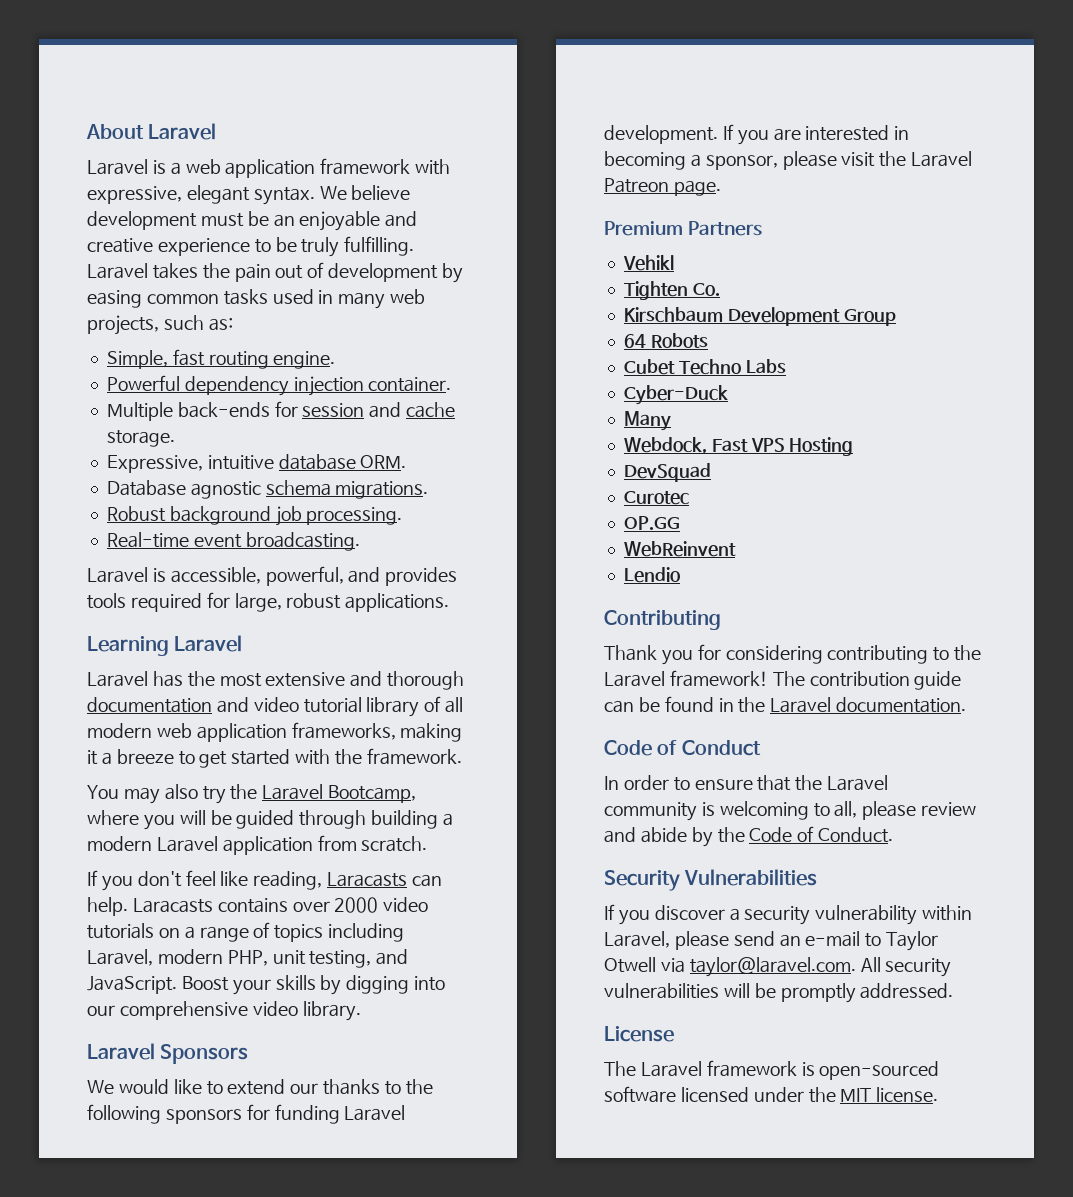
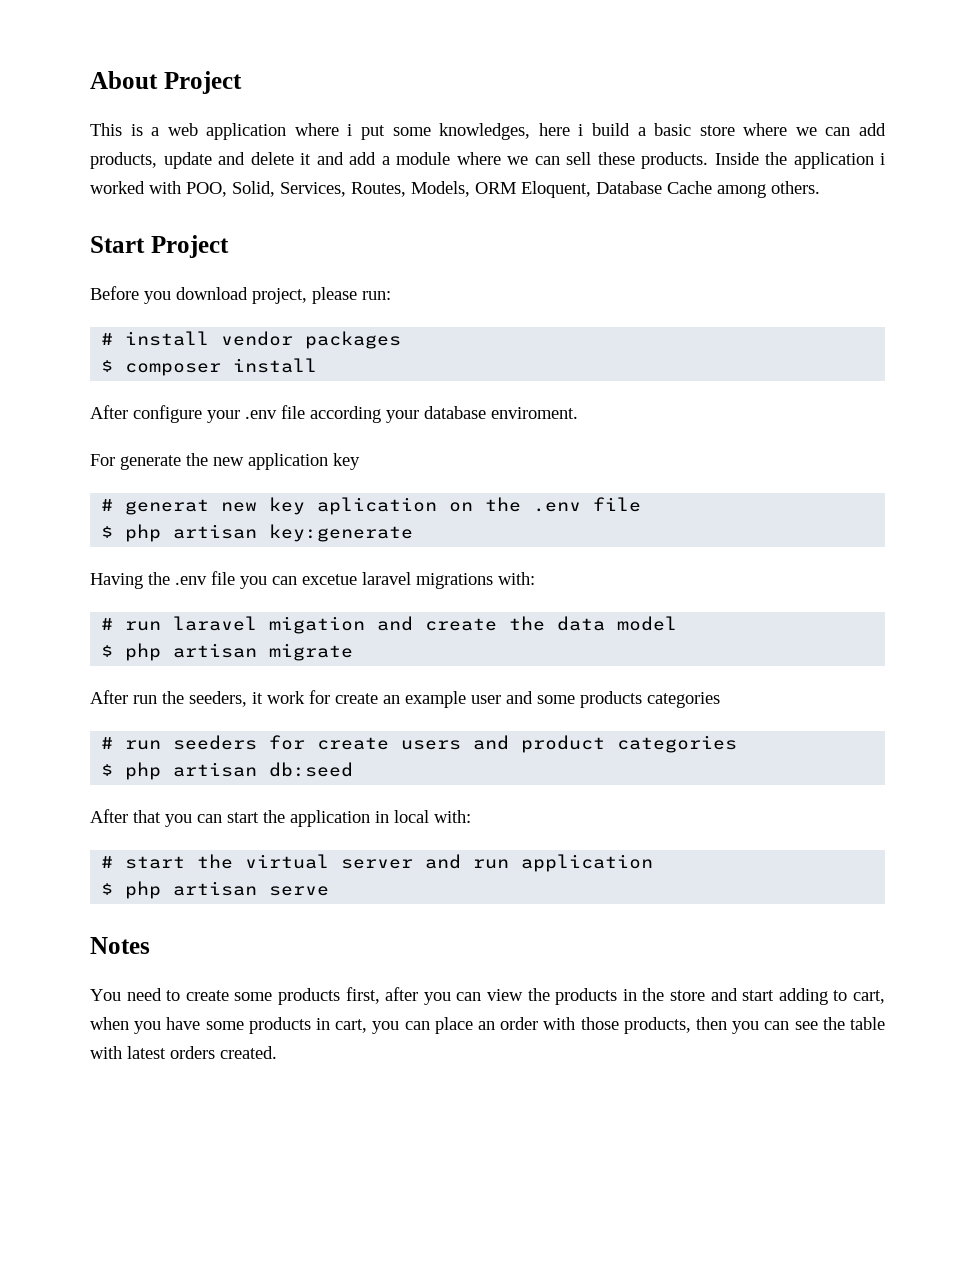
- About Laravel
- Laravel is a web application framework with expressive, elegant syntax. We believe development must be an enjoyable and creative experience to be truly fulfilling. Laravel takes the pain out of development by easing common tasks used in many web projects, such as:
- Simple, fast routing engine.
- Powerful dependency injection container.
- Multiple back-ends for session and cache storage.
- Expressive, intuitive database ORM.
- Database agnostic schema migrations.
- Robust background job processing.
- Real-time event broadcasting.
- Laravel is accessible, powerful, and provides tools required for large, robust applications.
- Learning Laravel
- Laravel has the most extensive and thorough documentation and video tutorial library of all modern web application frameworks, making it a breeze to get started with the framework.
- You may also try the Laravel Bootcamp, where you will be guided through building a modern Laravel application from scratch.
- If you don't feel like reading, Laracasts can help. Laracasts contains over 2000 video tutorials on a range of topics including Laravel, modern PHP, unit testing, and JavaScript. Boost your skills by digging into our comprehensive video library.
- Laravel Sponsors
- We would like to extend our thanks to the following sponsors for funding Laravel development. If you are interested in becoming a sponsor, please visit the Laravel Patreon page.
- Premium Partners
- Vehikl
- Tighten Co.
- Kirschbaum Development Group
- 64 Robots
- Cubet Techno Labs
- Cyber-Duck
- Many
- Webdock, Fast VPS Hosting
- DevSquad
- Curotec
- OP.GG
- WebReinvent
- Lendio
- Contributing
- Thank you for considering contributing to the Laravel framework! The contribution guide can be found in the Laravel documentation.
- Code of Conduct
- In order to ensure that the Laravel community is welcoming to all, please review and abide by the Code of Conduct.
- Security Vulnerabilities
- If you discover a security vulnerability within Laravel, please send an e-mail to Taylor Otwell via taylor@laravel.com. All security vulnerabilities will be promptly addressed.
- License
- The Laravel framework is open-sourced software licensed under the MIT license.
+ About Project
+ This is a web application where i put some knowledges, here i build a basic store where we can add products, update and delete it and add a module where we can sell these products. Inside the application i worked with POO, Solid, Services, Routes, Models, ORM Eloquent, Database Cache among others.
+ Start Project
+ Before you download project, please run:
+ # install vendor packages
+ $ composer install
+ After configure your .env file according your database enviroment.
+ For generate the new application key
+ # generat new key aplication on the .env file
+ $ php artisan key:generate
+ Having the .env file you can excetue laravel migrations with:
+ # run laravel migation and create the data model
+ $ php artisan migrate
+ After run the seeders, it work for create an example user and some products categories
+ # run seeders for create users and product categories
+ $ php artisan db:seed
+ After that you can start the application in local with:
+ # start the virtual server and run application
+ $ php artisan serve
+ Notes
+ You need to create some products first, after you can view the products in the store and start adding to cart, when you have some products in cart, you can place an order with those products, then you can see the table with latest orders created.

